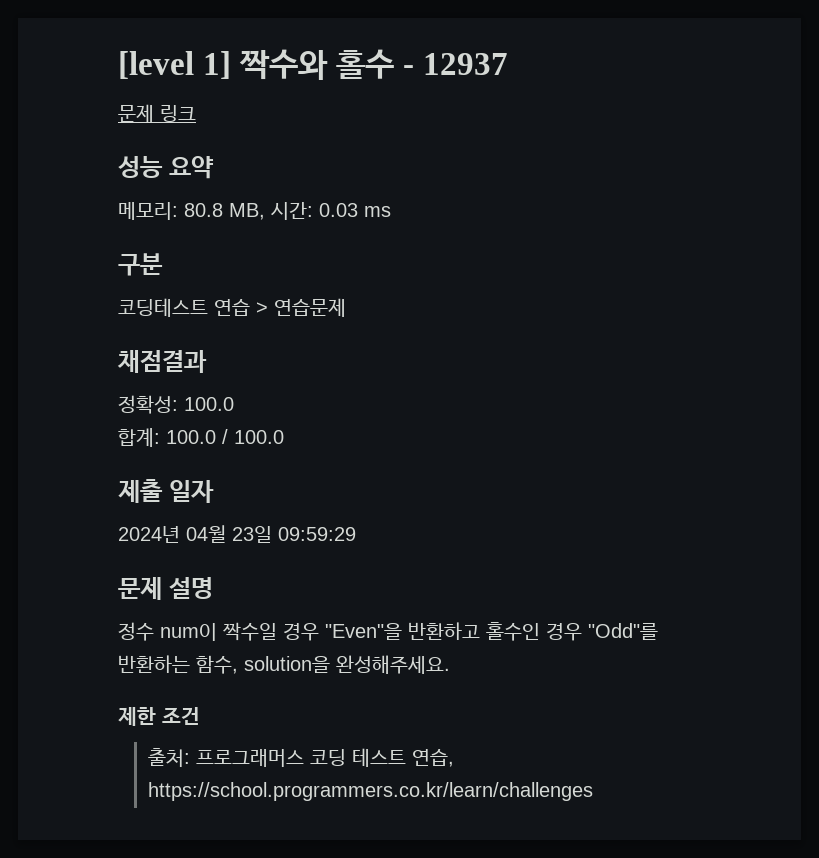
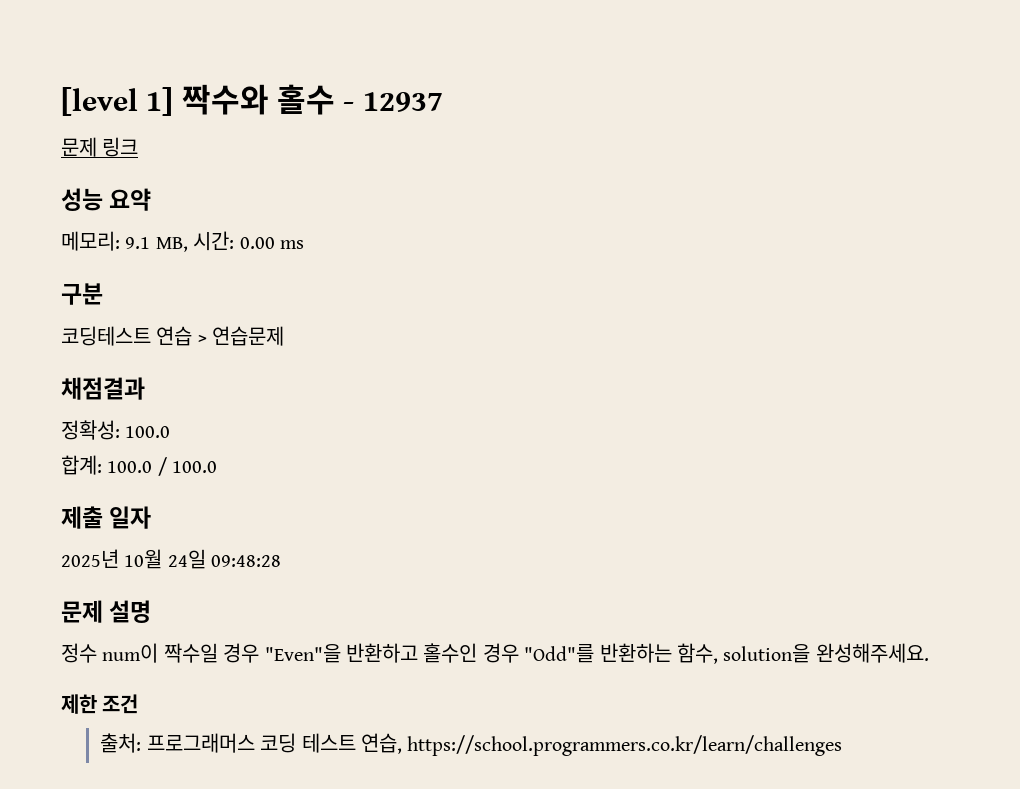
- 메모리: 80.8 MB, 시간: 0.03 ms
+ 메모리: 9.1 MB, 시간: 0.00 ms
- 2024년 04월 23일 09:59:29
+ 2025년 10월 24일 09:48:28

